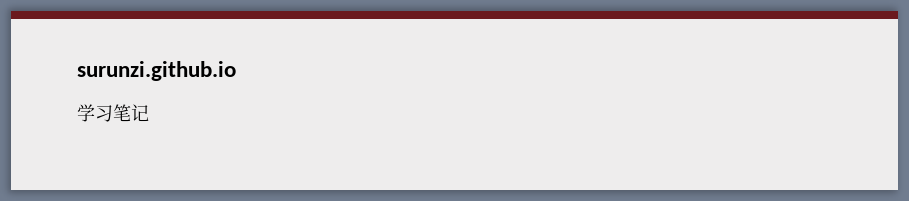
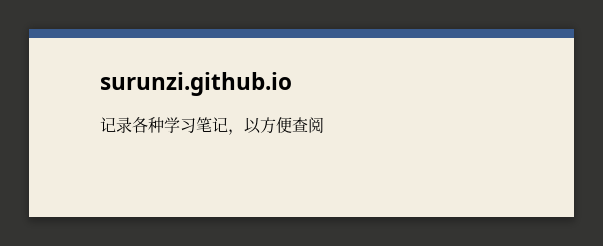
- 学习笔记
+ 记录各种学习笔记，以方便查阅

